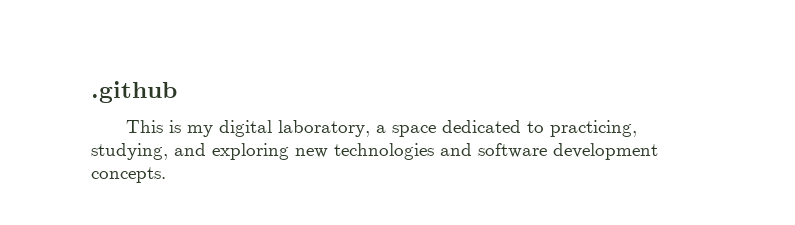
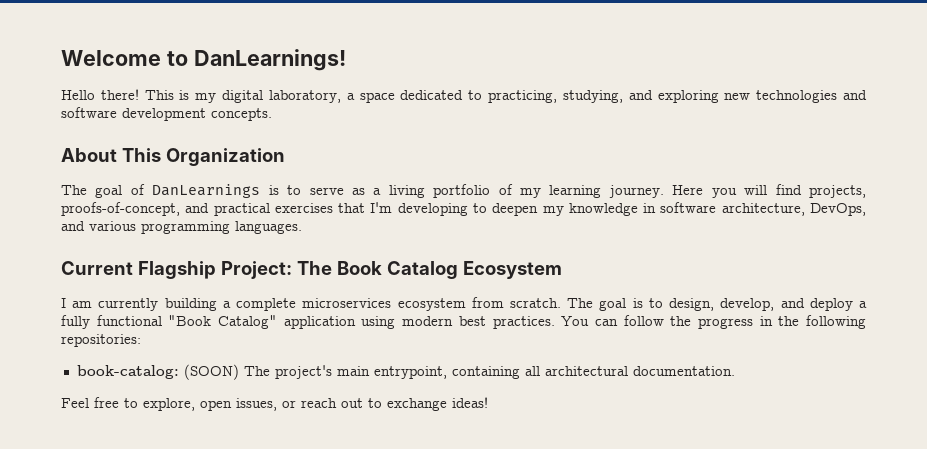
- .github
- This is my digital laboratory, a space dedicated to practicing, studying, and exploring new technologies and software development concepts.
+ Welcome to DanLearnings!
+ Hello there! This is my digital laboratory, a space dedicated to practicing, studying, and exploring new technologies and software development concepts.
+ About This Organization
+ The goal of DanLearnings is to serve as a living portfolio of my learning journey. Here you will find projects, proofs-of-concept, and practical exercises that I'm developing to deepen my knowledge in software architecture, DevOps, and various programming languages.
+ Current Flagship Project: The Book Catalog Ecosystem
+ I am currently building a complete microservices ecosystem from scratch. The goal is to design, develop, and deploy a fully functional "Book Catalog" application using modern best practices. You can follow the progress in the following repositories:
+ book-catalog: (SOON) The project's main entrypoint, containing all architectural documentation.
+ Feel free to explore, open issues, or reach out to exchange ideas!

